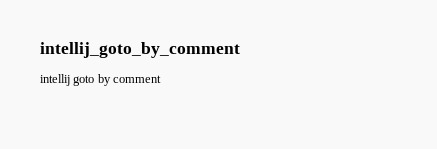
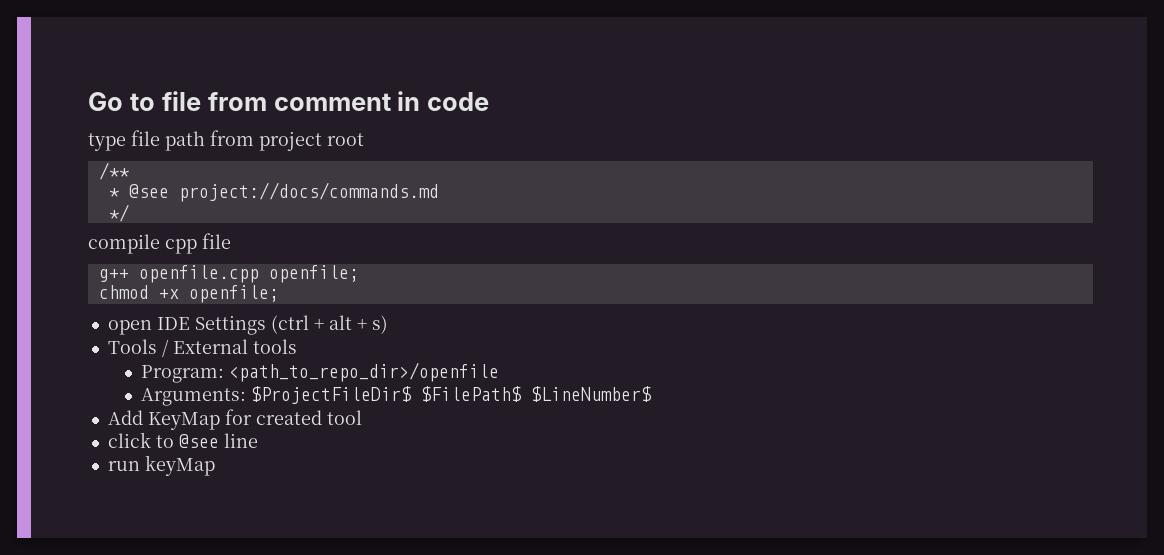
- intellij_goto_by_comment
- intellij goto by comment
+ Go to file from comment in code
+ type file path from project root
+ /**
+ * @see project://docs/commands.md
+ */
+ compile cpp file
+ g++ openfile.cpp openfile;
+ chmod +x openfile;
+ open IDE Settings (ctrl + alt + s)
+ Tools / External tools
+ Program: <path_to_repo_dir>/openfile
+ Arguments: $ProjectFileDir$ $FilePath$ $LineNumber$
+ Add KeyMap for created tool
+ click to @see line
+ run keyMap

